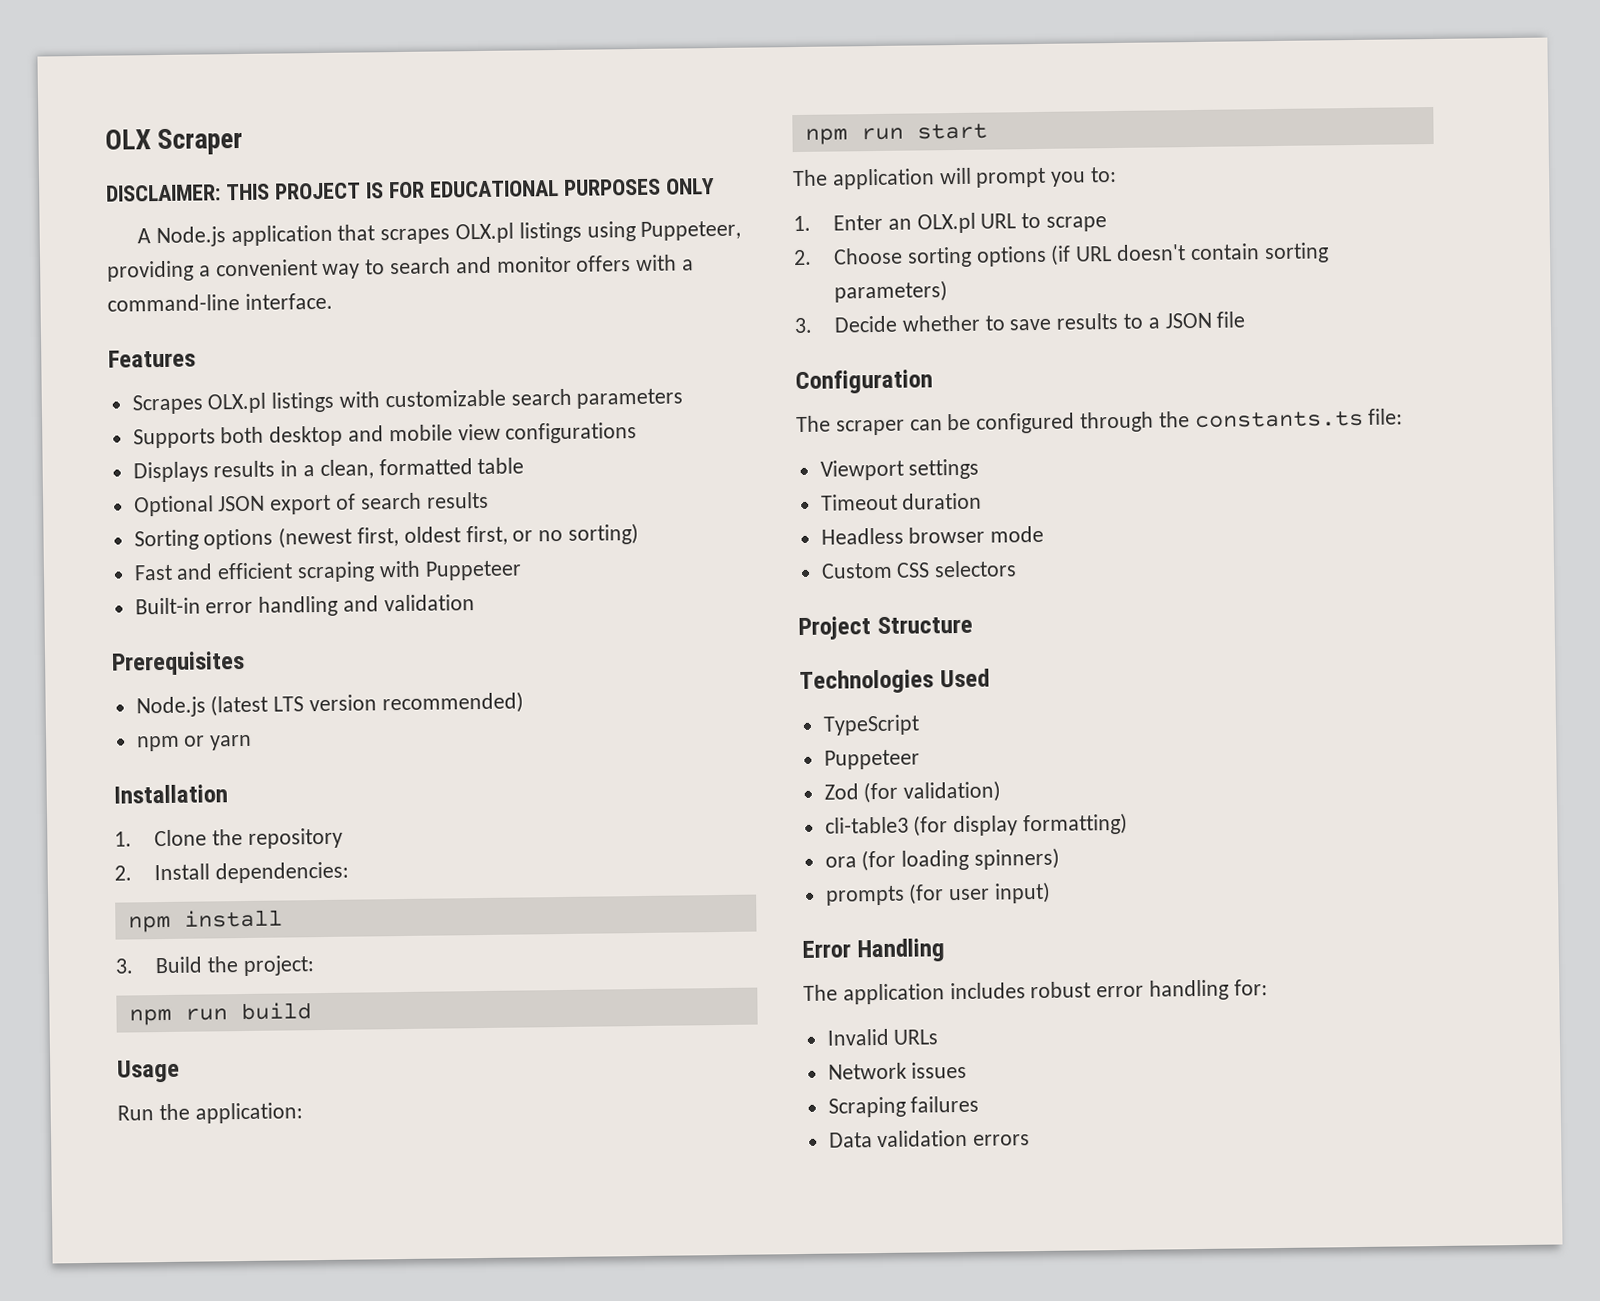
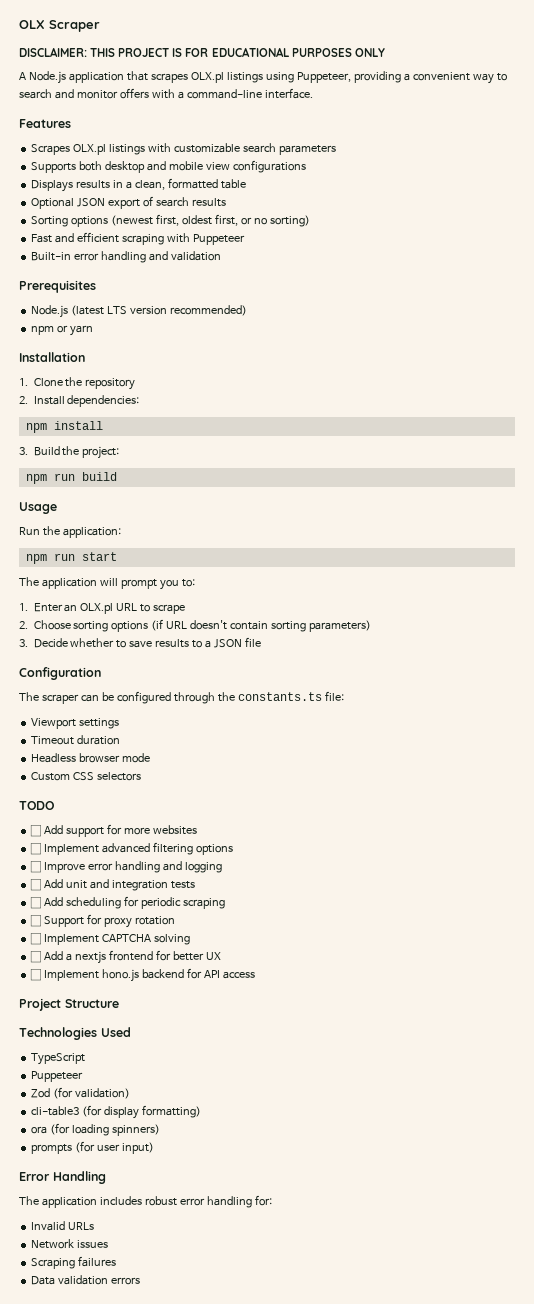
+ TODO
+ ☐ Add support for more websites
+ ☐ Implement advanced filtering options
+ ☐ Improve error handling and logging
+ ☐ Add unit and integration tests
+ ☐ Add scheduling for periodic scraping
+ ☐ Support for proxy rotation
+ ☐ Implement CAPTCHA solving
+ ☐ Add a nextjs frontend for better UX
+ ☐ Implement hono.js backend for API access

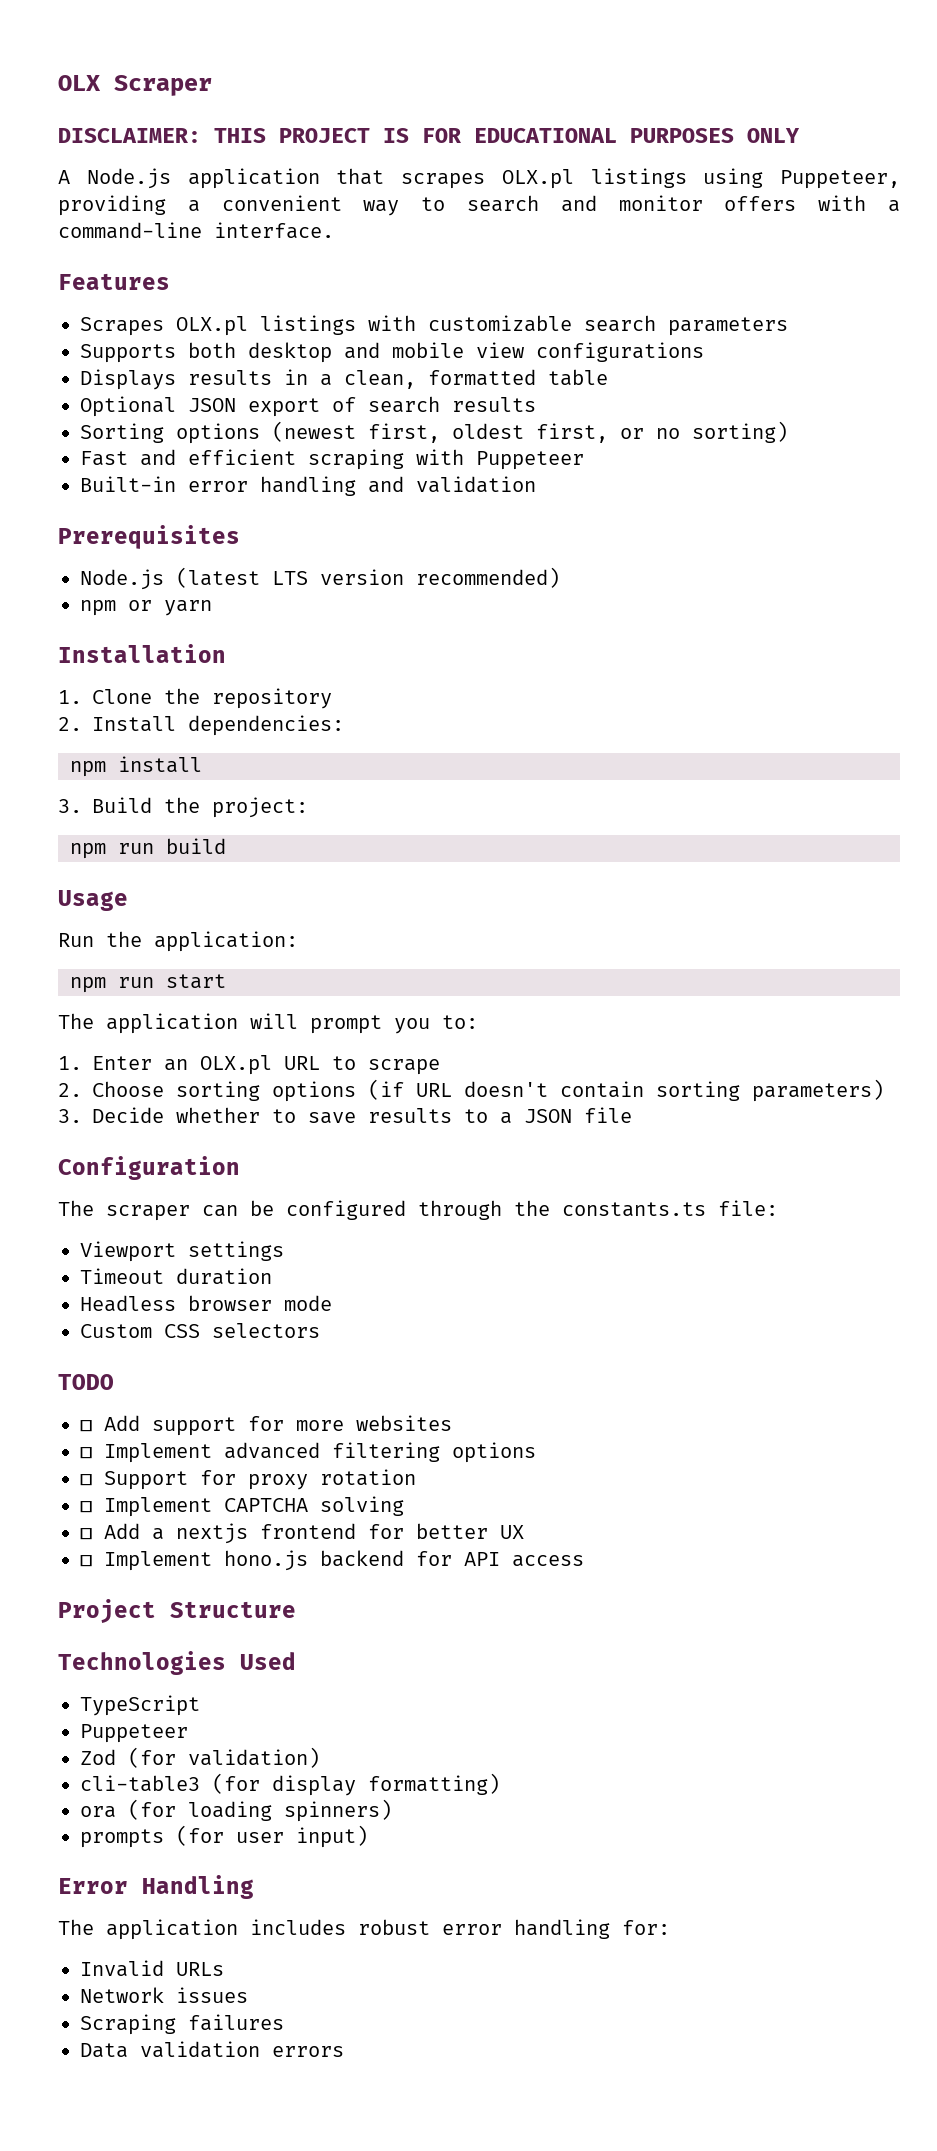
- ☐ Improve error handling and logging
- ☐ Add unit and integration tests
- ☐ Add scheduling for periodic scraping

